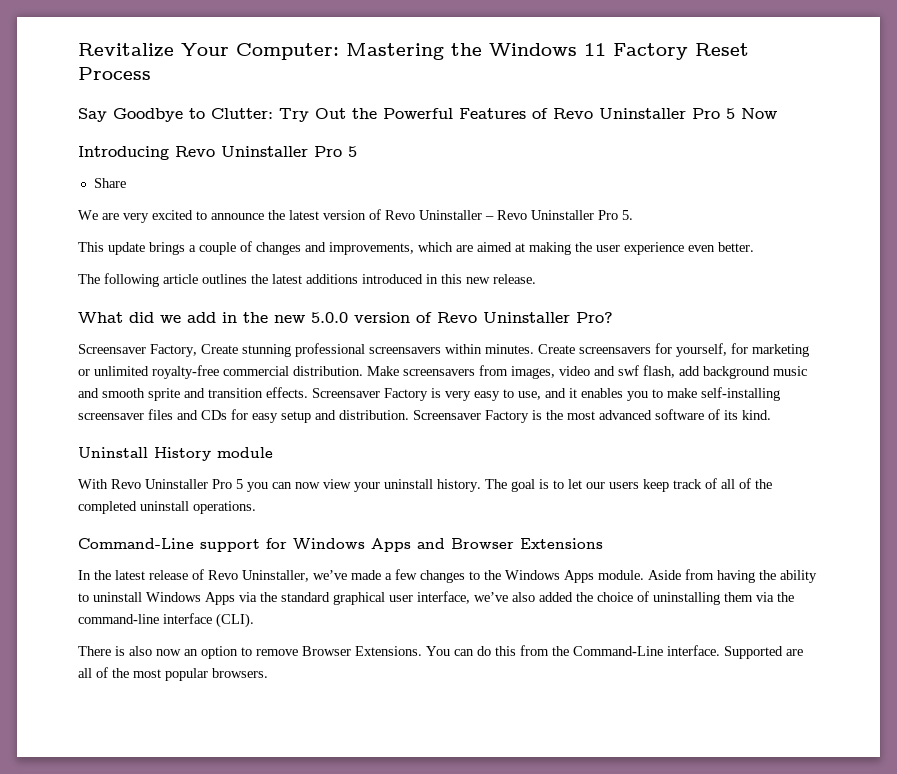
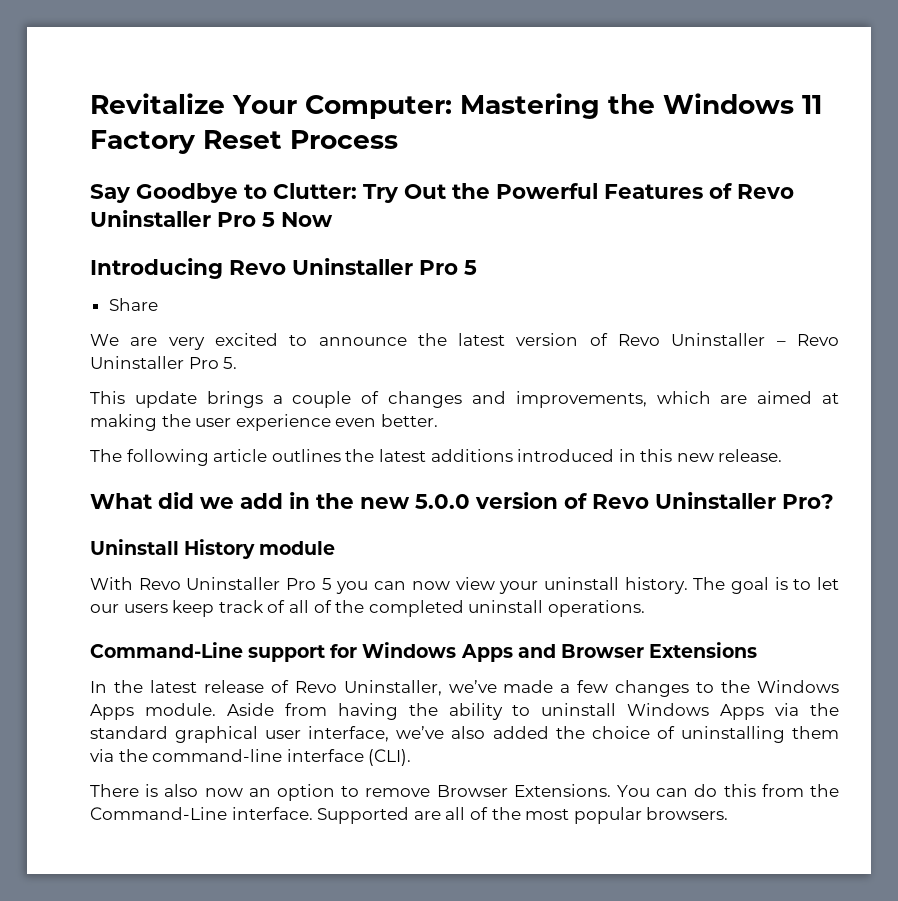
- Screensaver Factory, Create stunning professional screensavers within minutes. Create screensavers for yourself, for marketing or unlimited royalty-free commercial distribution. Make screensavers from images, video and swf flash, add background music and smooth sprite and transition effects. Screensaver Factory is very easy to use, and it enables you to make self-installing screensaver files and CDs for easy setup and distribution. Screensaver Factory is the most advanced software of its kind.

